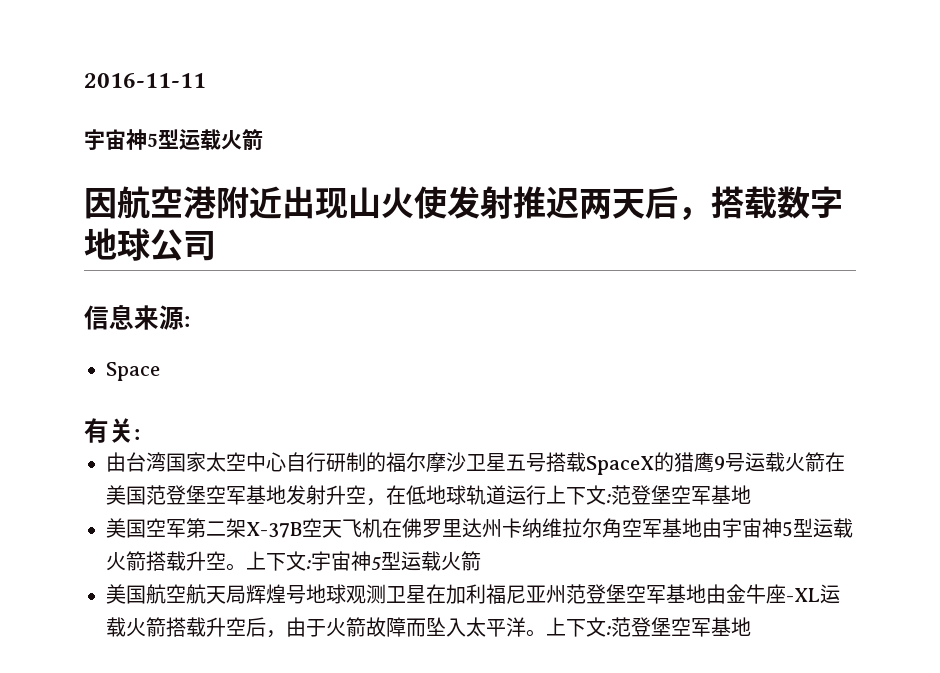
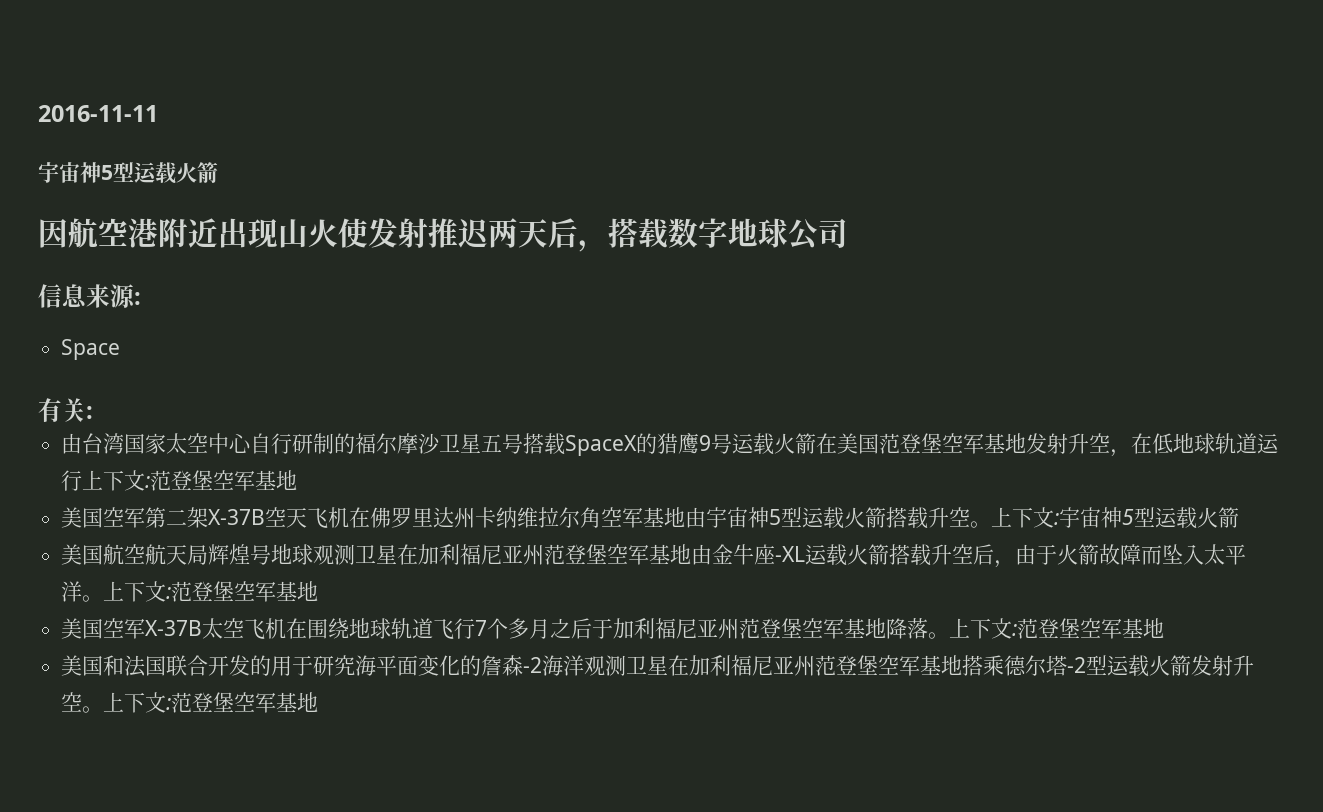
+ 美国空军X-37B太空飞机在围绕地球轨道飞行7个多月之后于加利福尼亚州范登堡空军基地降落。上下文:范登堡空军基地
+ 美国和法国联合开发的用于研究海平面变化的詹森-2海洋观测卫星在加利福尼亚州范登堡空军基地搭乘德尔塔-2型运载火箭发射升空。上下文:范登堡空军基地

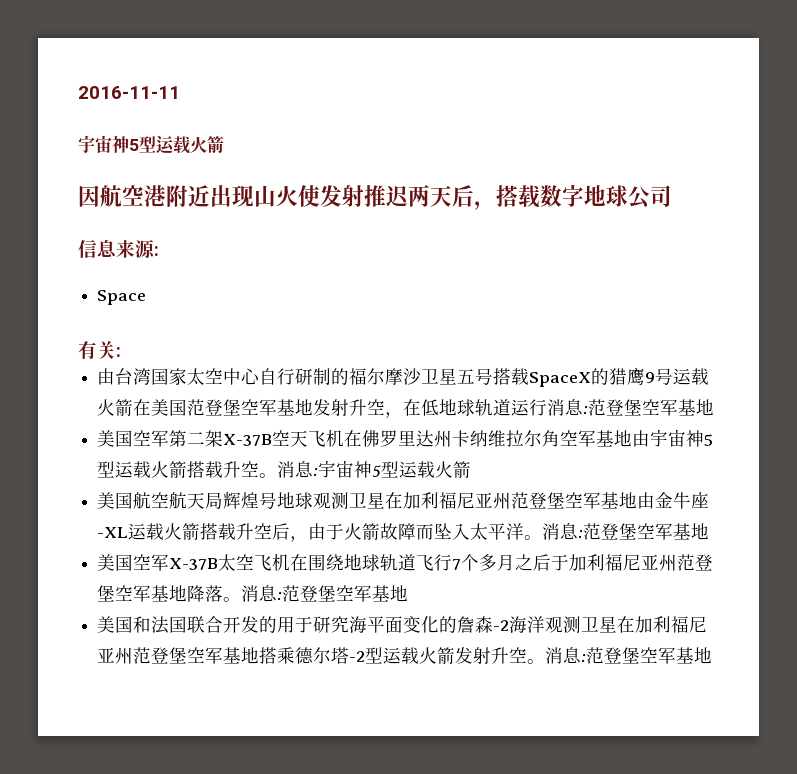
- 由台湾国家太空中心自行研制的福尔摩沙卫星五号搭载SpaceX的猎鹰9号运载火箭在美国范登堡空军基地发射升空，在低地球轨道运行上下文:范登堡空军基地
+ 由台湾国家太空中心自行研制的福尔摩沙卫星五号搭载SpaceX的猎鹰9号运载火箭在美国范登堡空军基地发射升空，在低地球轨道运行消息:范登堡空军基地
- 上下文:宇宙神5型运载火箭
+ 消息:宇宙神5型运载火箭
- 美国航空航天局辉煌号地球观测卫星在加利福尼亚州范登堡空军基地由金牛座-XL运载火箭搭载升空后，由于火箭故障而坠入太平洋。上下文:范登堡空军基地
+ 美国航空航天局辉煌号地球观测卫星在加利福尼亚州范登堡空军基地由金牛座-XL运载火箭搭载升空后，由于火箭故障而坠入太平洋。消息:范登堡空军基地
- 美国空军X-37B太空飞机在围绕地球轨道飞行7个多月之后于加利福尼亚州范登堡空军基地降落。上下文:范登堡空军基地
+ 美国空军X-37B太空飞机在围绕地球轨道飞行7个多月之后于加利福尼亚州范登堡空军基地降落。消息:范登堡空军基地
- 美国和法国联合开发的用于研究海平面变化的詹森-2海洋观测卫星在加利福尼亚州范登堡空军基地搭乘德尔塔-2型运载火箭发射升空。上下文:范登堡空军基地
+ 美国和法国联合开发的用于研究海平面变化的詹森-2海洋观测卫星在加利福尼亚州范登堡空军基地搭乘德尔塔-2型运载火箭发射升空。消息:范登堡空军基地

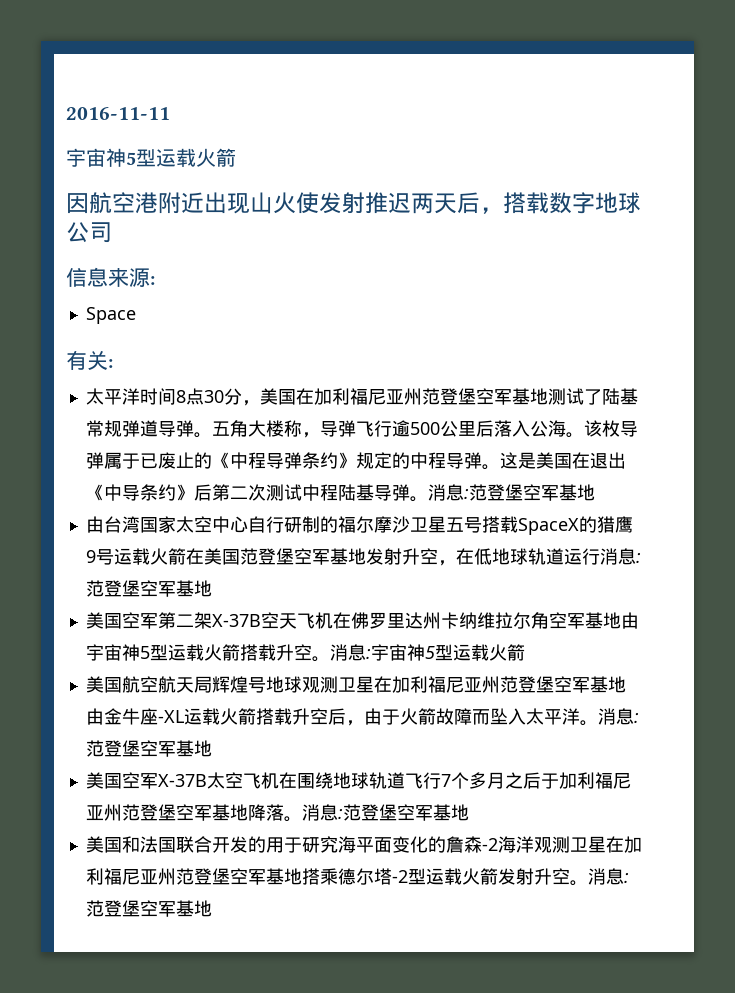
+ 太平洋时间8点30分，美国在加利福尼亚州范登堡空军基地测试了陆基常规弹道导弹。五角大楼称，导弹飞行逾500公里后落入公海。该枚导弹属于已废止的《中程导弹条约》规定的中程导弹。这是美国在退出《中导条约》后第二次测试中程陆基导弹。消息:范登堡空军基地

